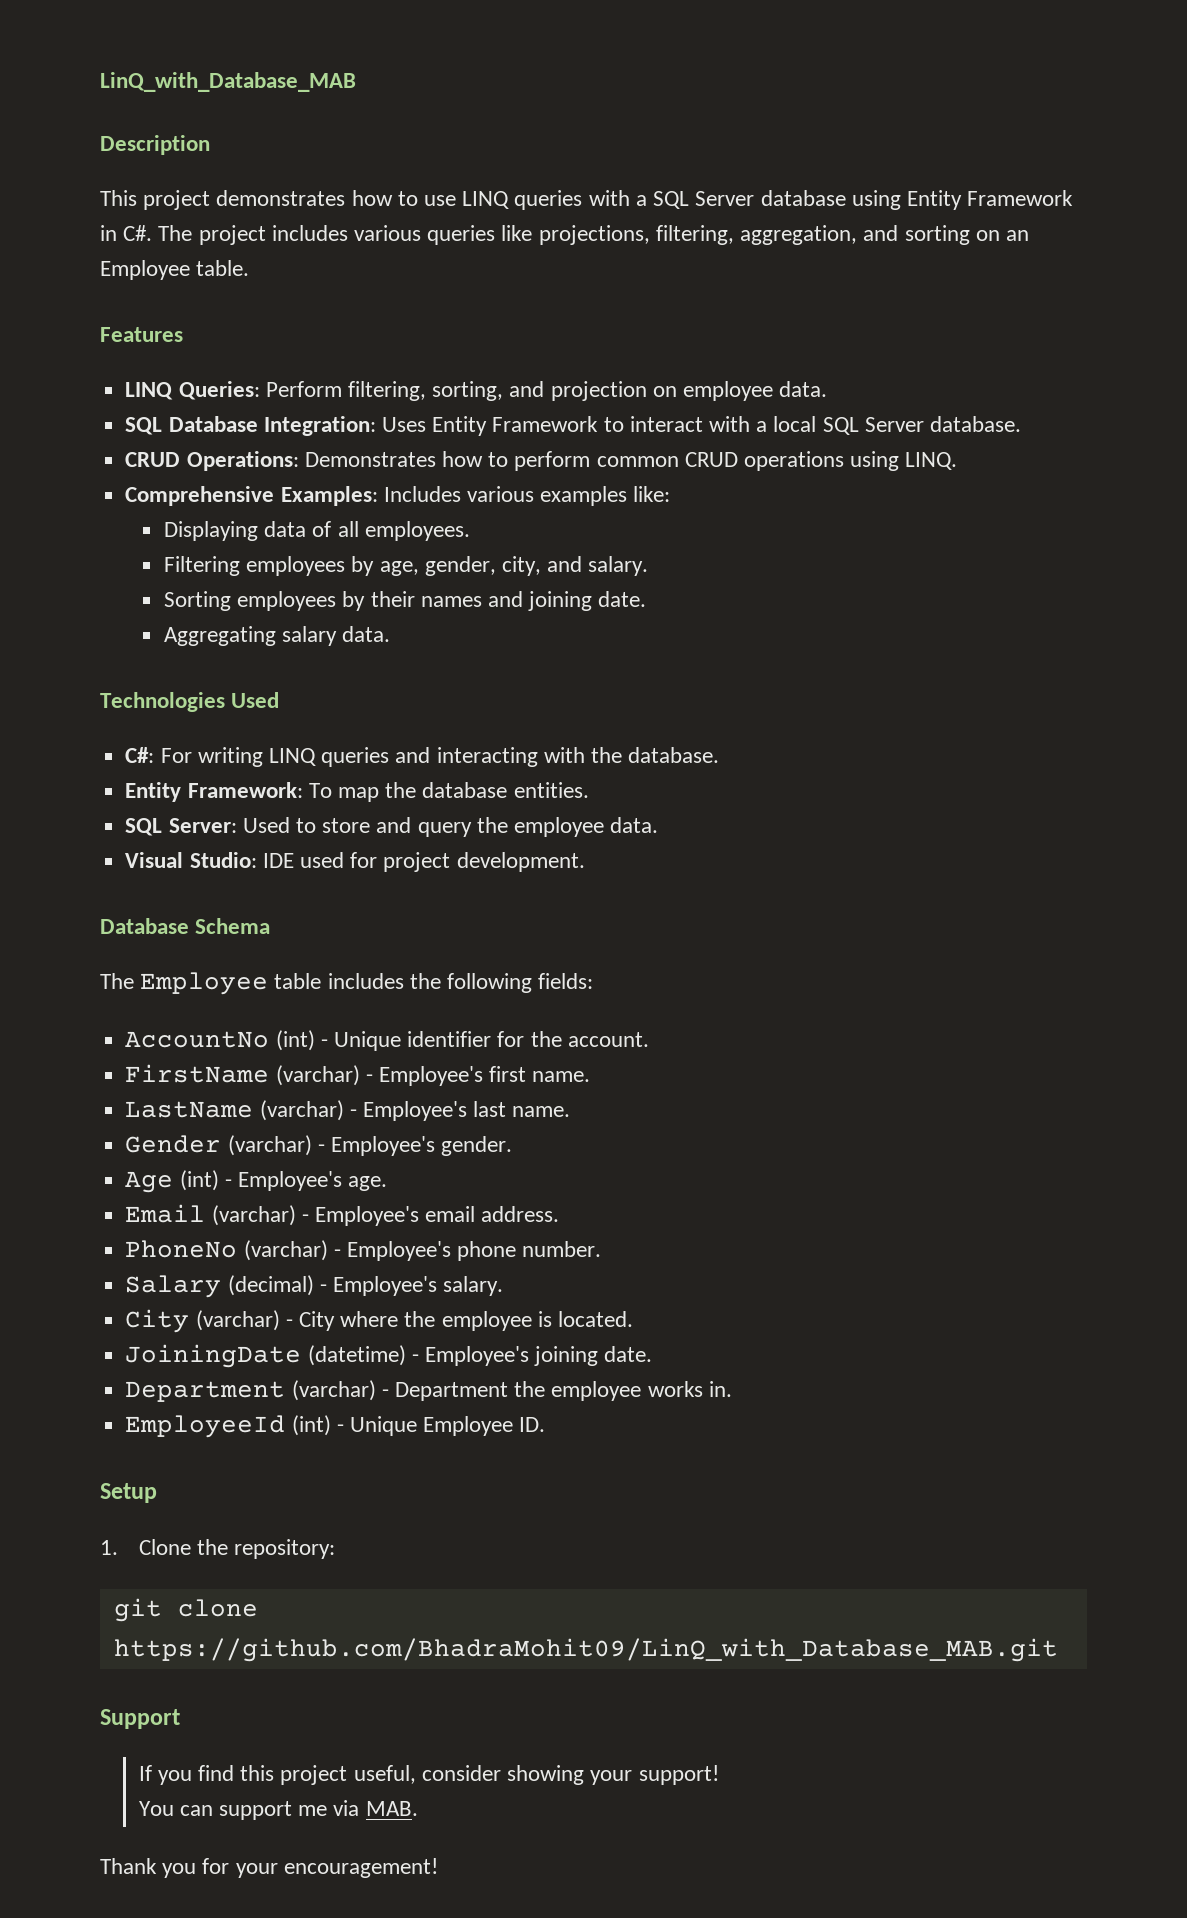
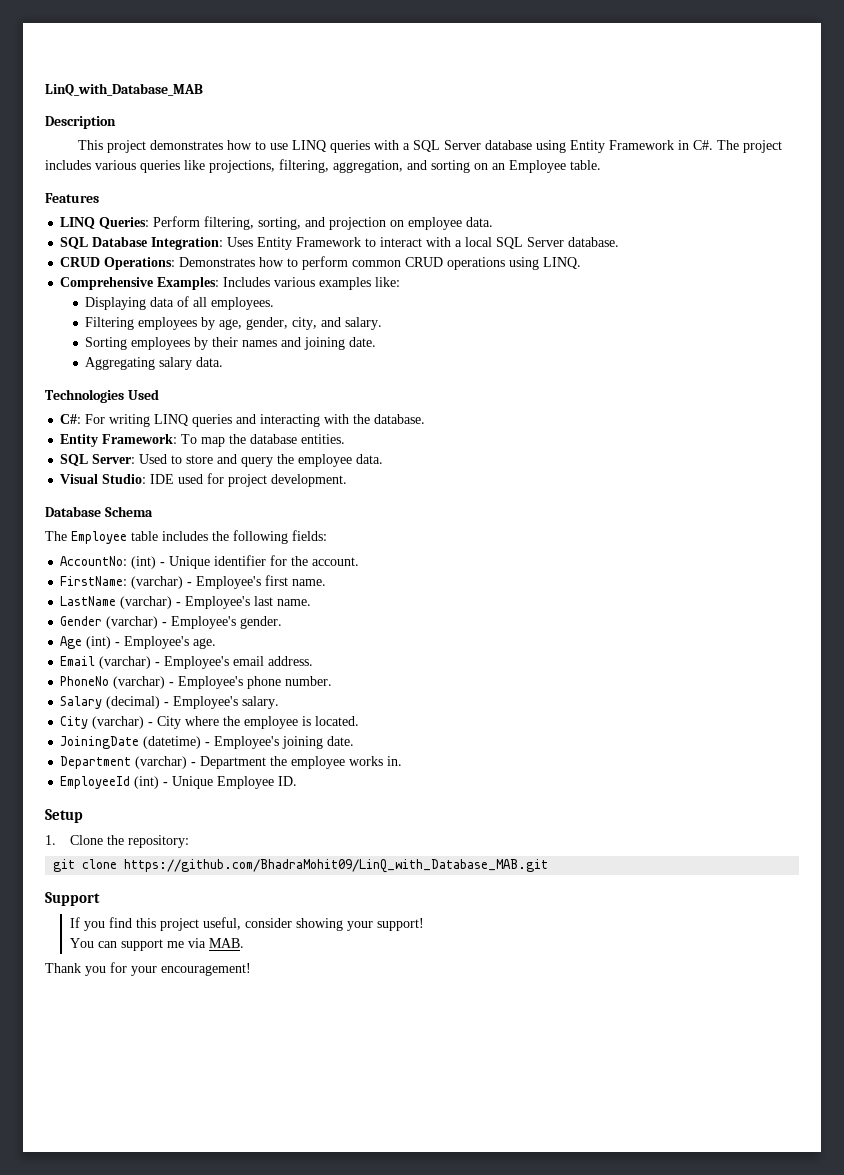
- AccountNo (int) - Unique identifier for the account.
+ AccountNo: (int) - Unique identifier for the account.
- FirstName (varchar) - Employee's first name.
+ FirstName: (varchar) - Employee's first name.

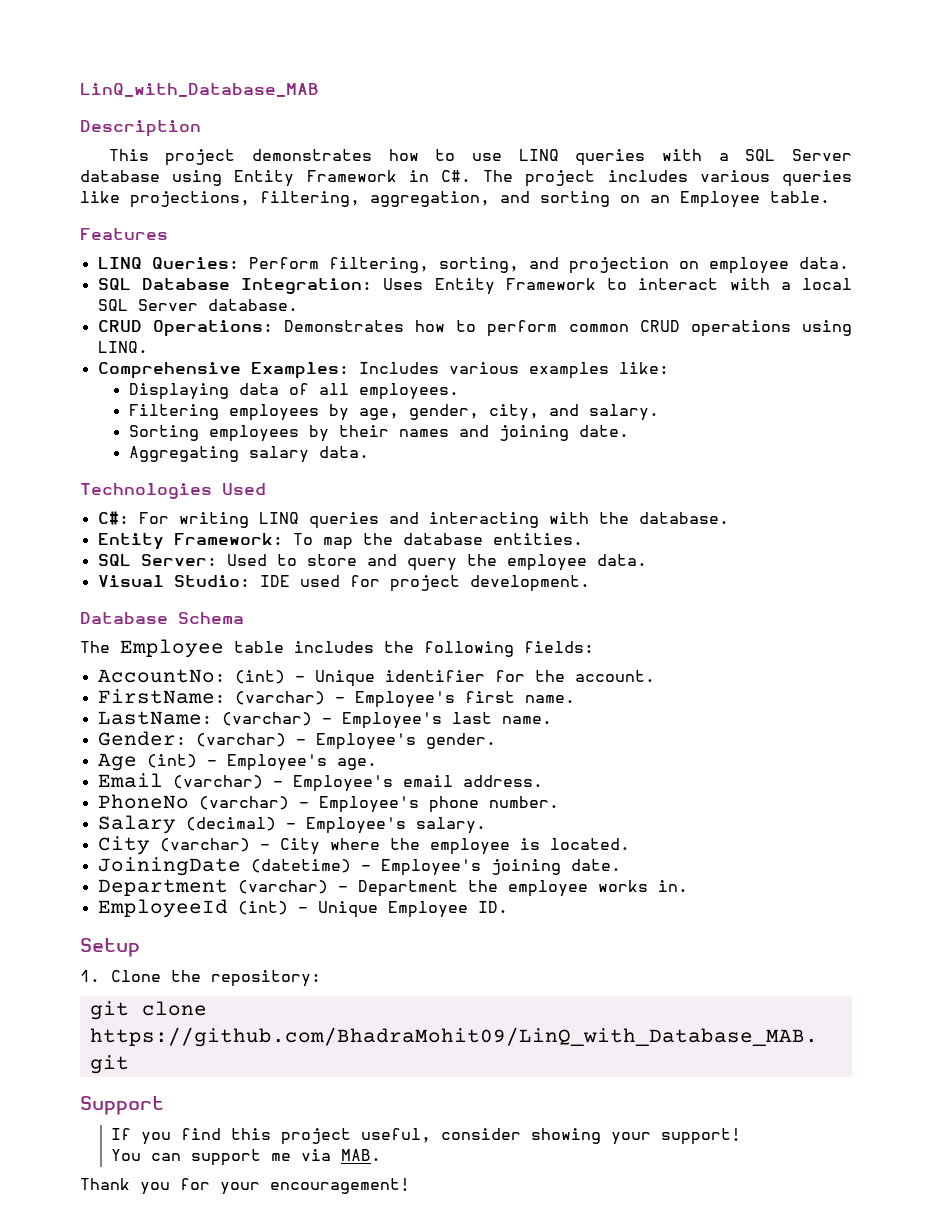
- LastName (varchar) - Employee's last name.
+ LastName: (varchar) - Employee's last name.
- Gender (varchar) - Employee's gender.
+ Gender: (varchar) - Employee's gender.

